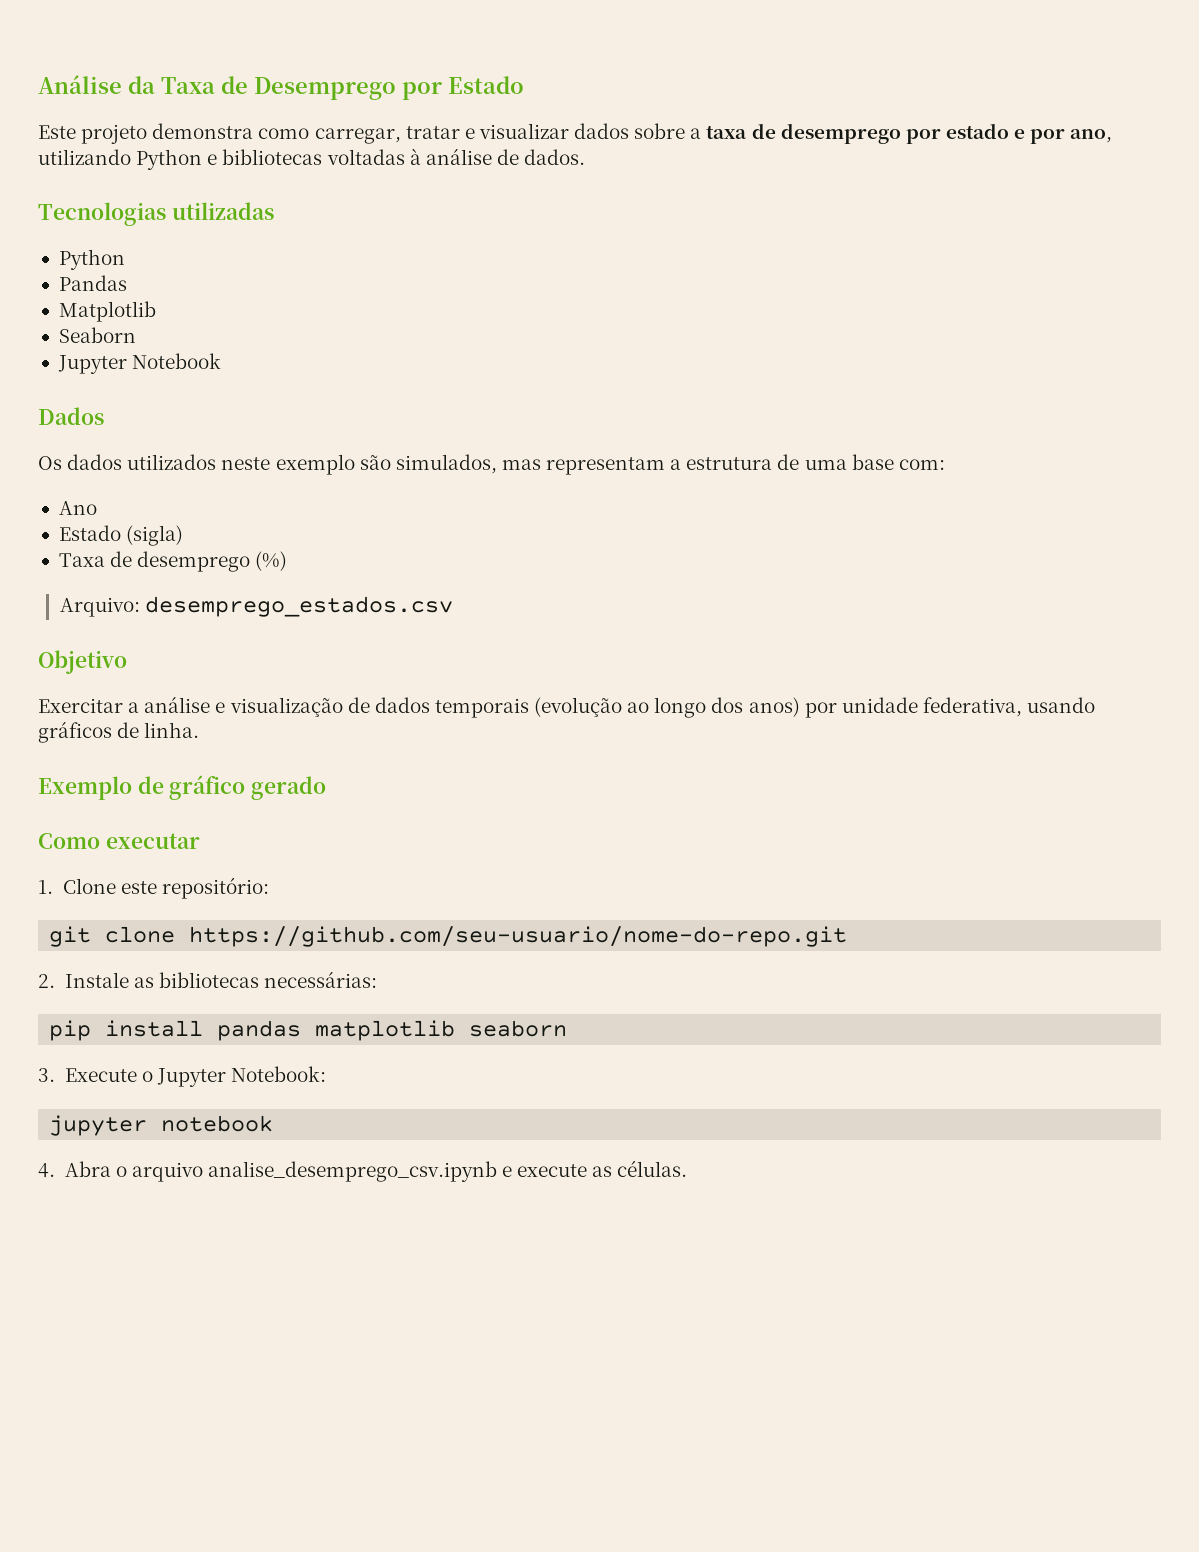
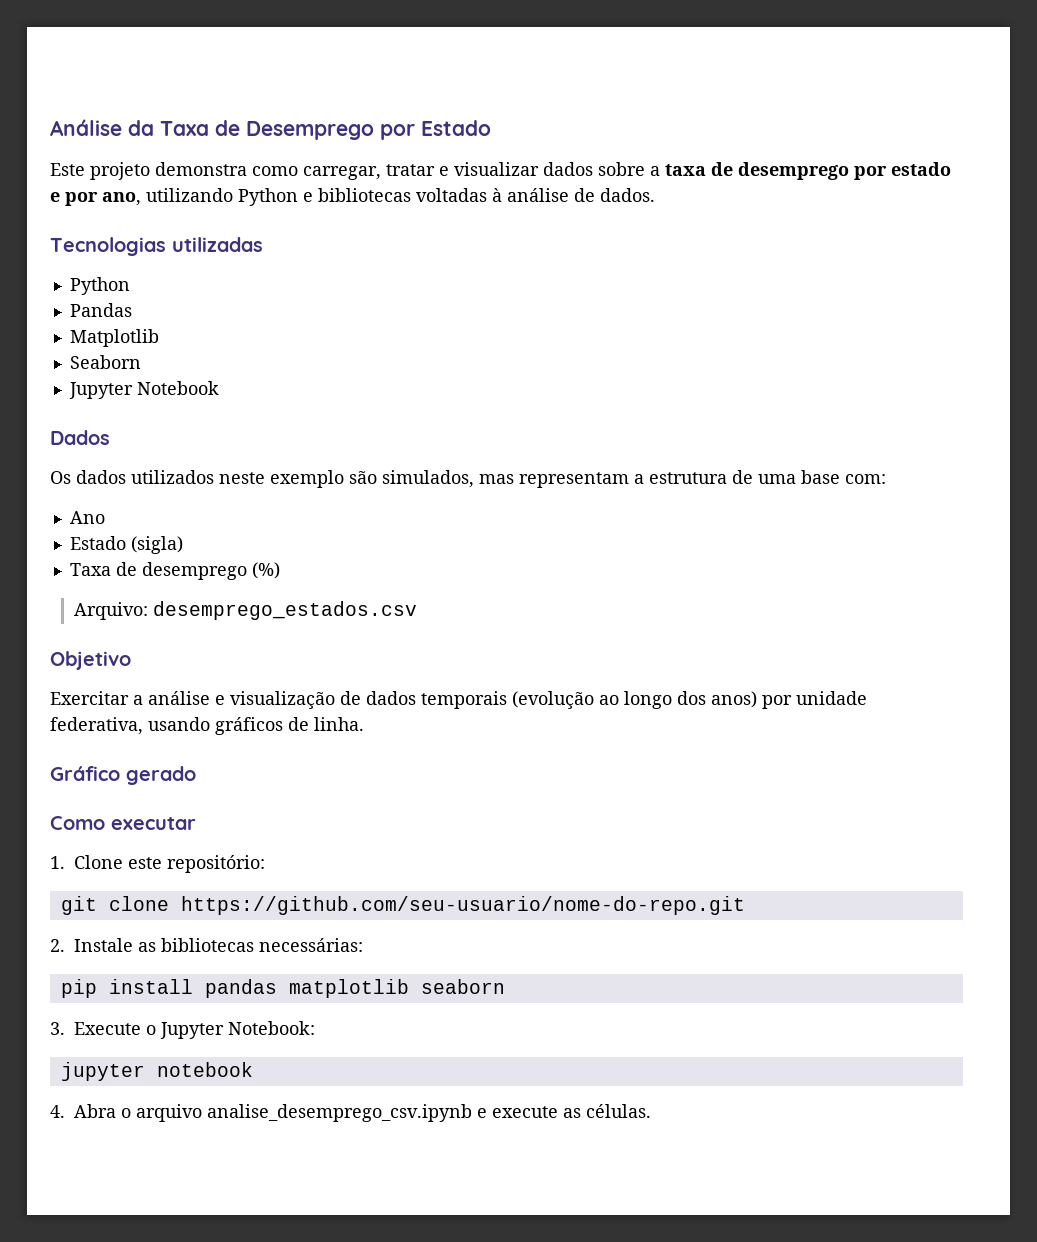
- Exemplo de gráfico gerado
+ Gráfico gerado

